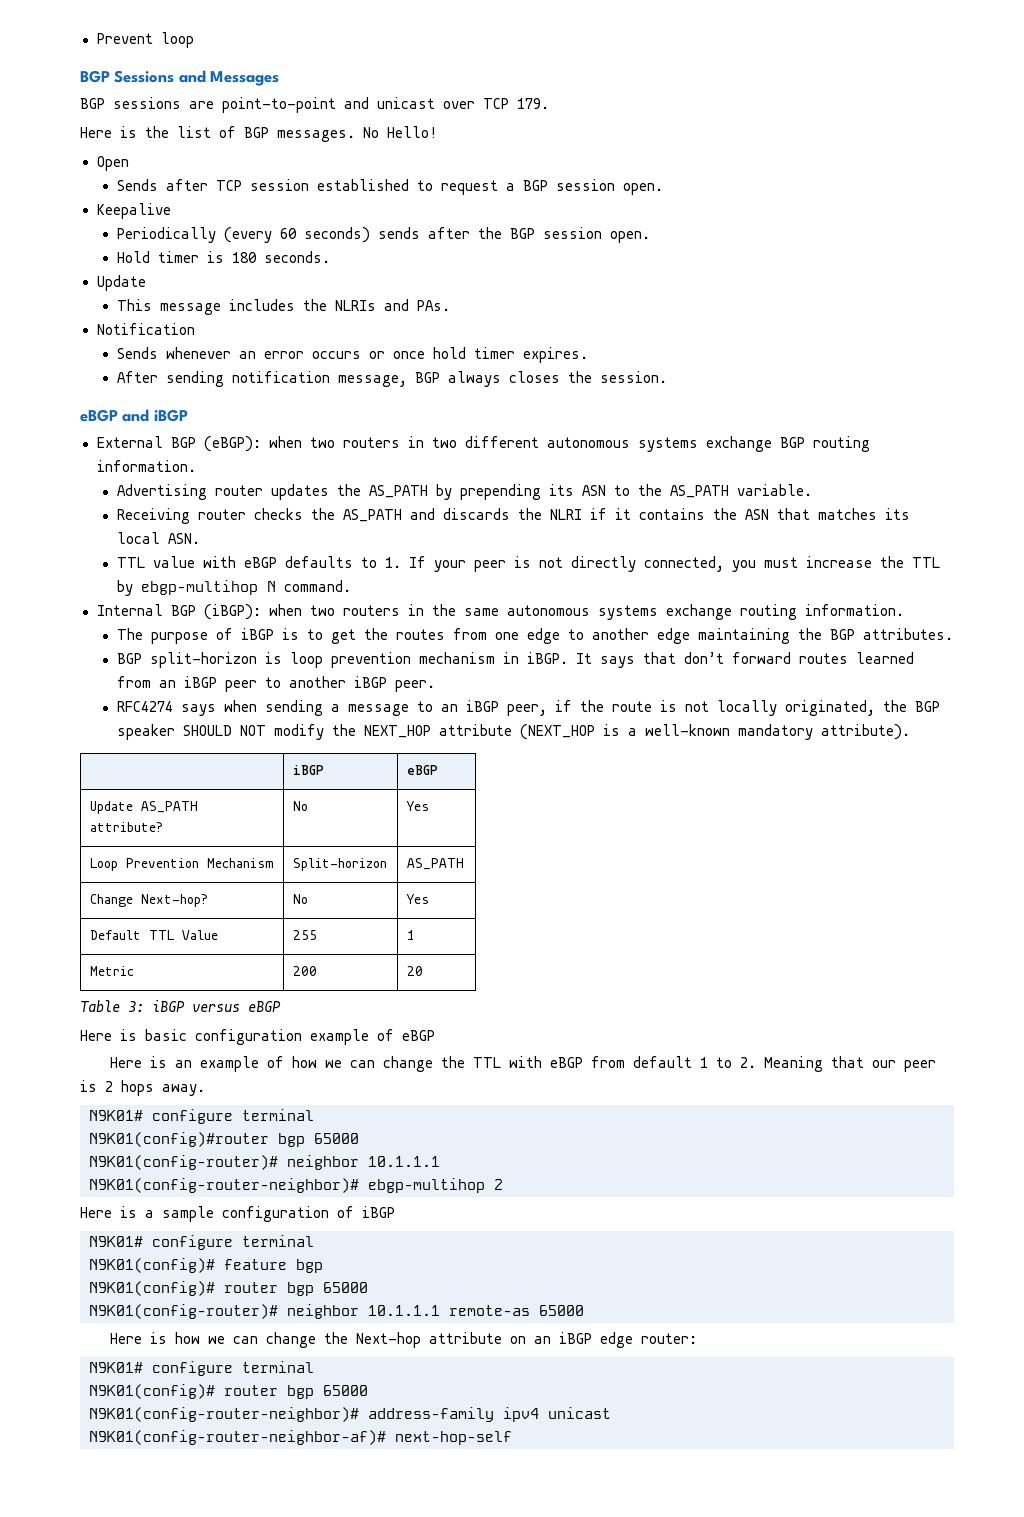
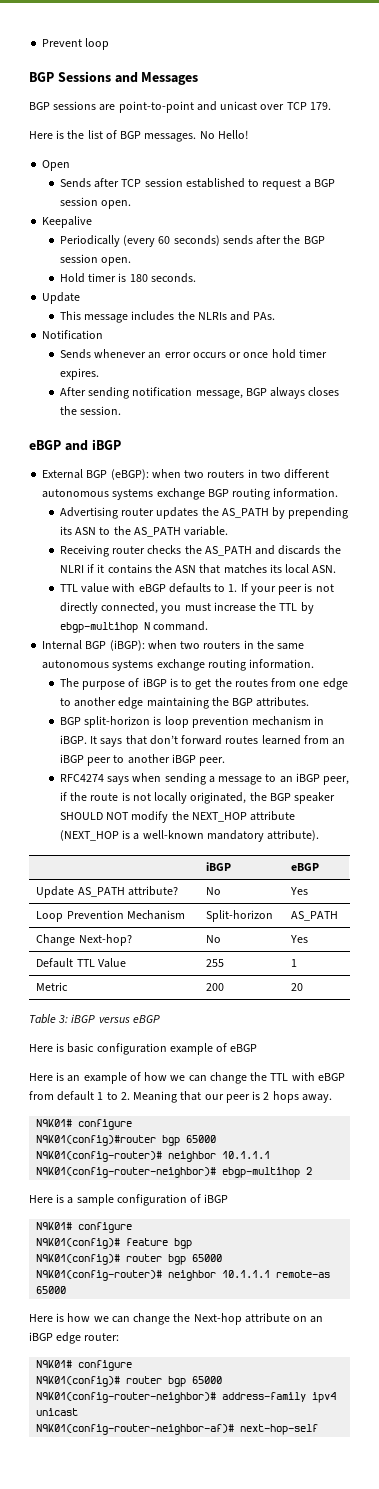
  Here is an example of how we can change the TTL with eBGP from default 1 to 2. Meaning that our peer is 2 hops away.
- N9K01# configure terminal
+ N9K01# configure
  Here is a sample configuration of iBGP
- N9K01# configure terminal
+ N9K01# configure
  Here is how we can change the Next-hop attribute on an iBGP edge router:
- N9K01# configure terminal
+ N9K01# configure

